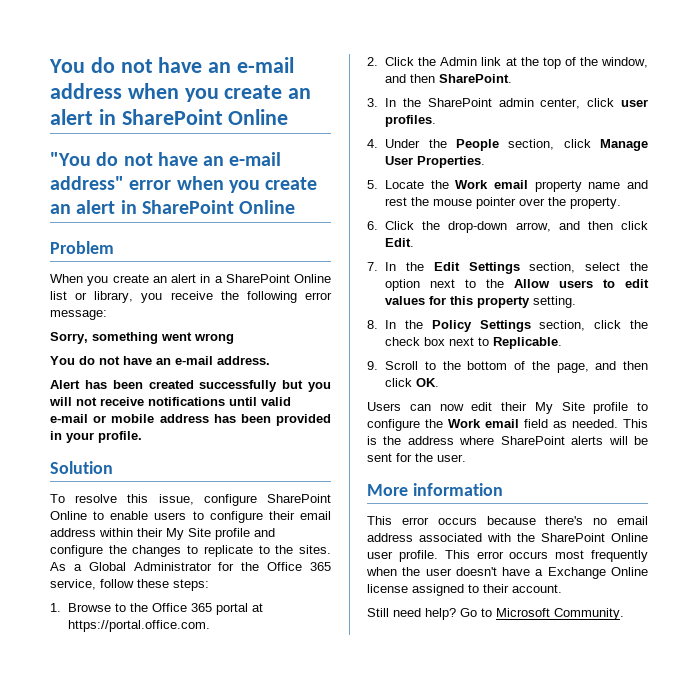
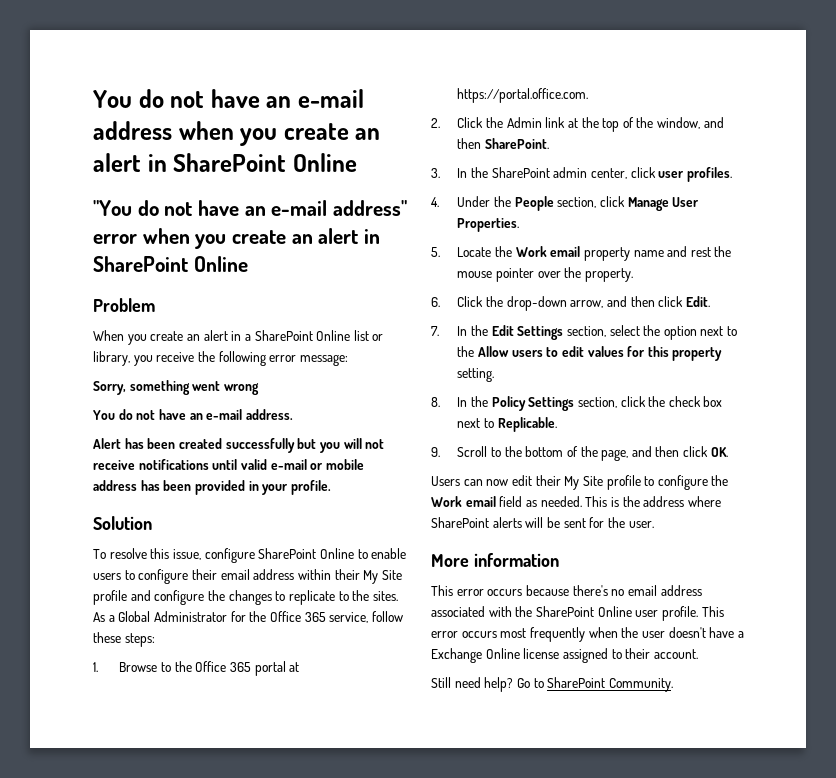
- Go to Microsoft Community.
+ Go to SharePoint Community.

